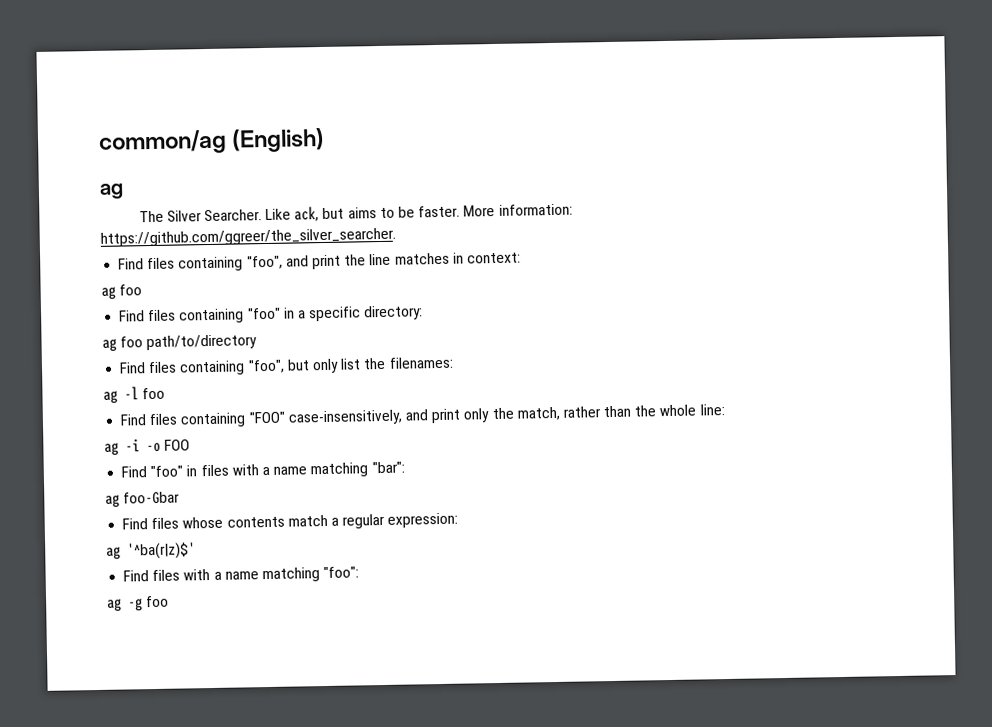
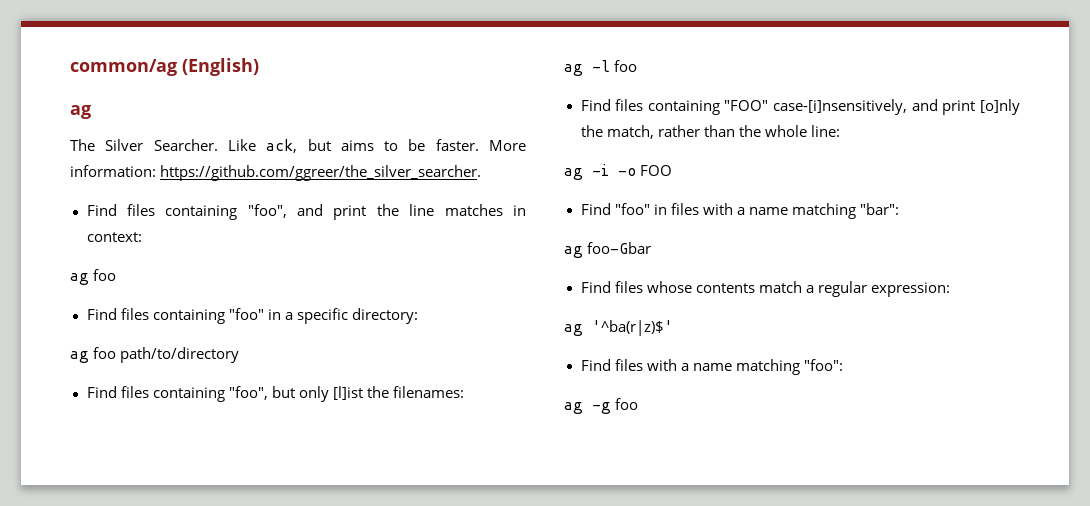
- Find files containing "foo", but only list the filenames:
+ Find files containing "foo", but only [l]ist the filenames:
- Find files containing "FOO" case-insensitively, and print only the match, rather than the whole line:
+ Find files containing "FOO" case-[i]nsensitively, and print [o]nly the match, rather than the whole line:

